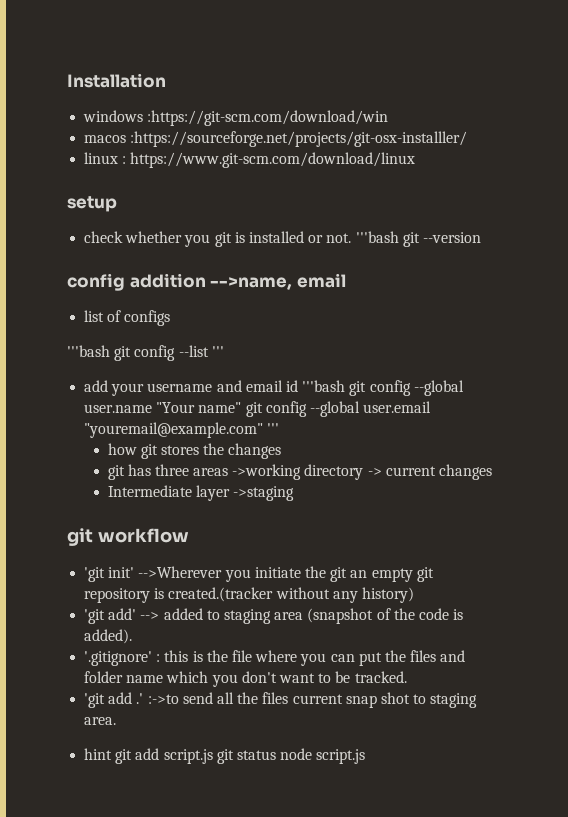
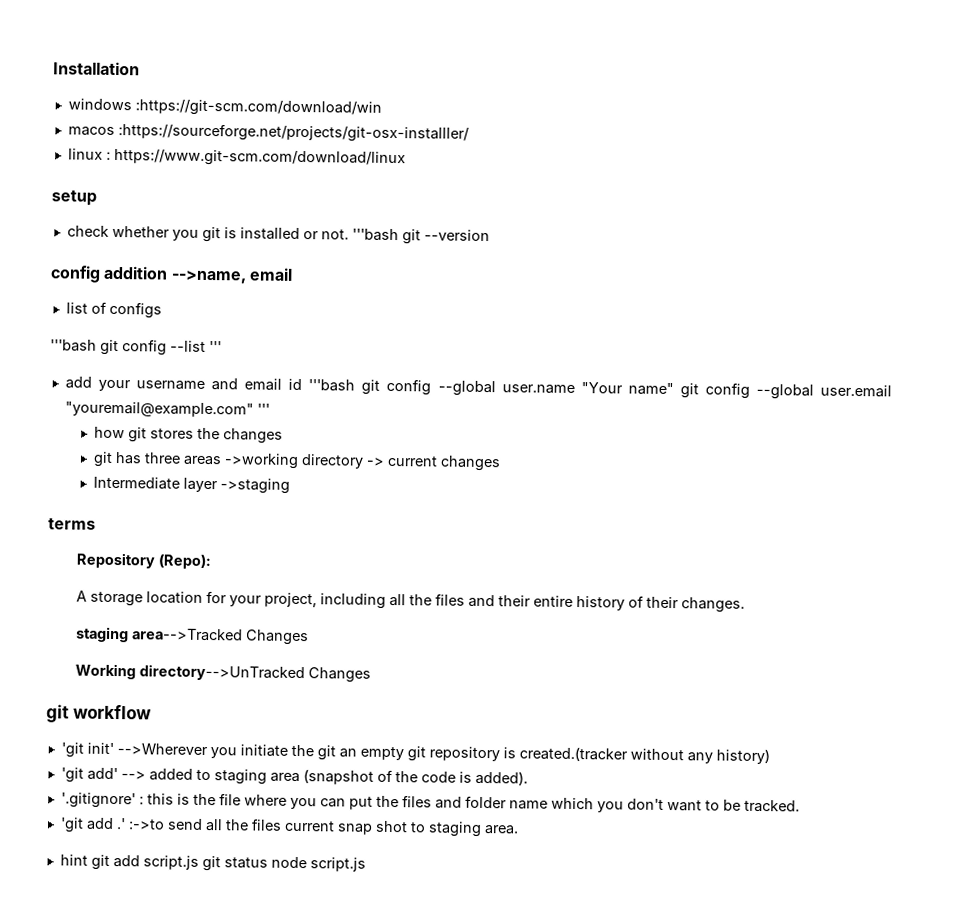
+ terms
+ Repository (Repo):
+ A storage location for your project, including all the files and their entire history of their changes.
+ staging area-->Tracked Changes
+ Working directory-->UnTracked Changes

